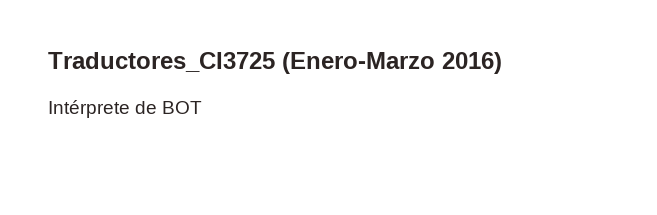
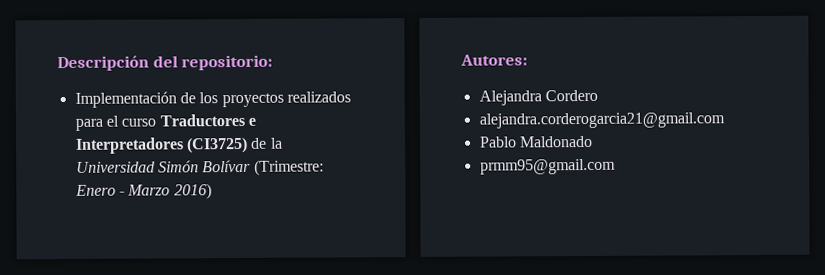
- Traductores_CI3725 (Enero-Marzo 2016)
- Intérprete de BOT
+ Descripción del repositorio:
+ Implementación de los proyectos realizados para el curso Traductores e Interpretadores (CI3725) de la Universidad Simón Bolívar (Trimestre: Enero - Marzo 2016)
+ Autores:
+ Alejandra Cordero
+ alejandra.corderogarcia21@gmail.com
+ Pablo Maldonado
+ prmm95@gmail.com

